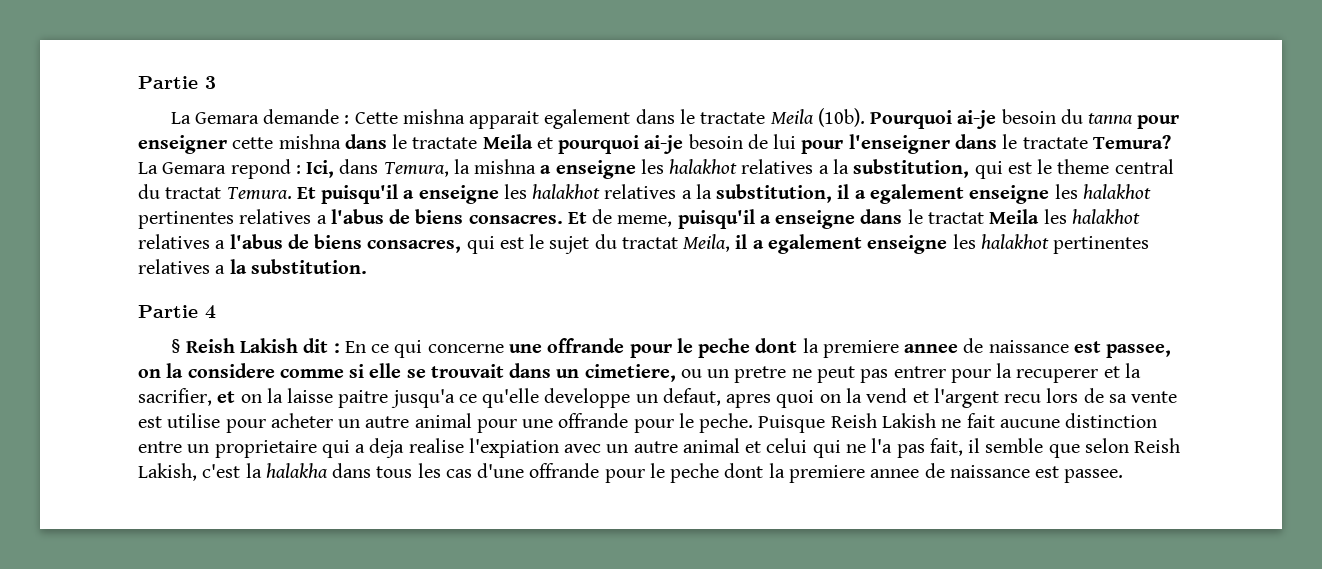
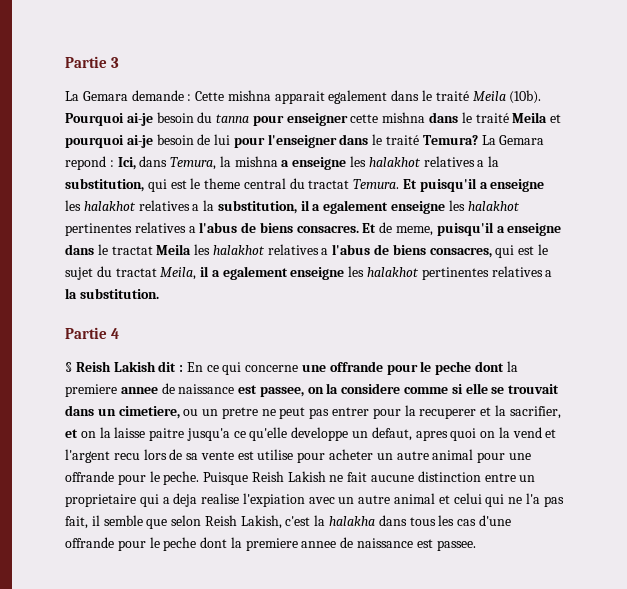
- La Gemara demande : Cette mishna apparait egalement dans le tractate Meila (10b).
+ La Gemara demande : Cette mishna apparait egalement dans le traité Meila (10b).
- Pourquoi ai-je besoin du tanna pour enseigner cette mishna dans le tractate Meila et pourquoi ai-je besoin de lui pour l'enseigner dans le tractate Temura?
+ Pourquoi ai-je besoin du tanna pour enseigner cette mishna dans le traité Meila et pourquoi ai-je besoin de lui pour l'enseigner dans le traité Temura?

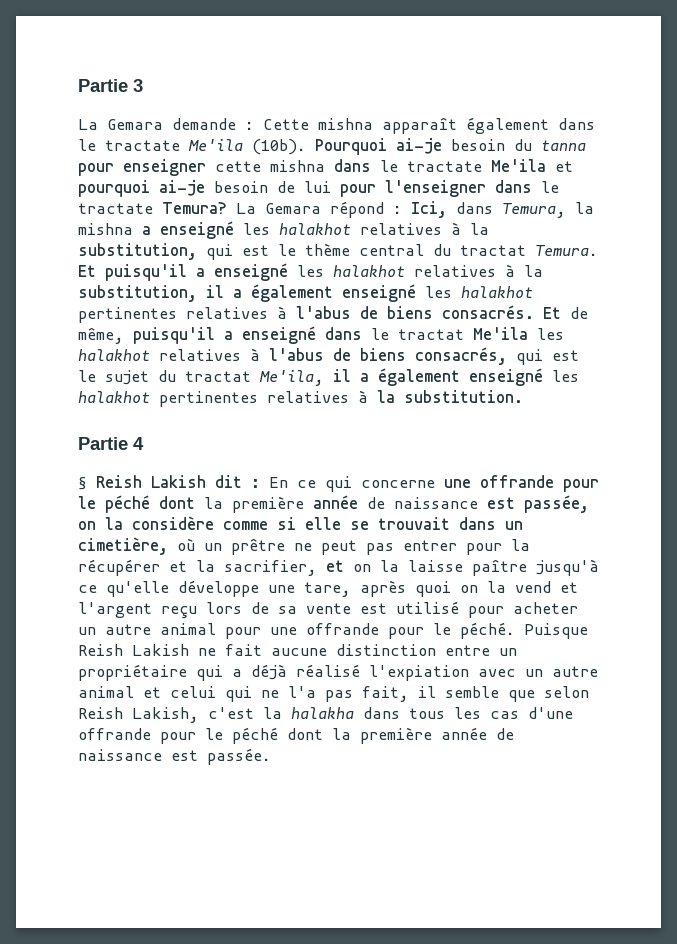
- La Gemara demande : Cette mishna apparait egalement dans le traité Meila (10b).
+ La Gemara demande : Cette mishna apparaît également dans le tractate Me'ila (10b).
- Pourquoi ai-je besoin du tanna pour enseigner cette mishna dans le traité Meila et pourquoi ai-je besoin de lui pour l'enseigner dans le traité Temura?
+ Pourquoi ai-je besoin du tanna pour enseigner cette mishna dans le tractate Me'ila et pourquoi ai-je besoin de lui pour l'enseigner dans le tractate Temura?
- La Gemara repond : Ici, dans Temura, la mishna a enseigne les halakhot relatives a la substitution, qui est le theme central du tractat Temura.
+ La Gemara répond : Ici, dans Temura, la mishna a enseigné les halakhot relatives à la substitution, qui est le thème central du tractat Temura.
- Et puisqu'il a enseigne les halakhot relatives a la substitution, il a egalement enseigne les halakhot pertinentes relatives a l'abus de biens consacres.
+ Et puisqu'il a enseigné les halakhot relatives à la substitution, il a également enseigné les halakhot pertinentes relatives à l'abus de biens consacrés.
- Et de meme, puisqu'il a enseigne dans le tractat Meila les halakhot relatives a l'abus de biens consacres, qui est le sujet du tractat Meila, il a egalement enseigne les halakhot pertinentes relatives a la substitution.
+ Et de même, puisqu'il a enseigné dans le tractat Me'ila les halakhot relatives à l'abus de biens consacrés, qui est le sujet du tractat Me'ila, il a également enseigné les halakhot pertinentes relatives à la substitution.
- § Reish Lakish dit : En ce qui concerne une offrande pour le peche dont la premiere annee de naissance est passee, on la considere comme si elle se trouvait dans un cimetiere, ou un pretre ne peut pas entrer pour la recuperer et la sacrifier, et on la laisse paitre jusqu'a ce qu'elle developpe un defaut, apres quoi on la vend et l'argent recu lors de sa vente est utilise pour acheter un autre animal pour une offrande pour le peche.
+ § Reish Lakish dit : En ce qui concerne une offrande pour le péché dont la première année de naissance est passée, on la considère comme si elle se trouvait dans un cimetière, où un prêtre ne peut pas entrer pour la récupérer et la sacrifier, et on la laisse paître jusqu'à ce qu'elle développe une tare, après quoi on la vend et l'argent reçu lors de sa vente est utilisé pour acheter un autre animal pour une offrande pour le péché.
- Puisque Reish Lakish ne fait aucune distinction entre un proprietaire qui a deja realise l'expiation avec un autre animal et celui qui ne l'a pas fait, il semble que selon Reish Lakish, c'est la halakha dans tous les cas d'une offrande pour le peche dont la premiere annee de naissance est passee.
+ Puisque Reish Lakish ne fait aucune distinction entre un propriétaire qui a déjà réalisé l'expiation avec un autre animal et celui qui ne l'a pas fait, il semble que selon Reish Lakish, c'est la halakha dans tous les cas d'une offrande pour le péché dont la première année de naissance est passée.

